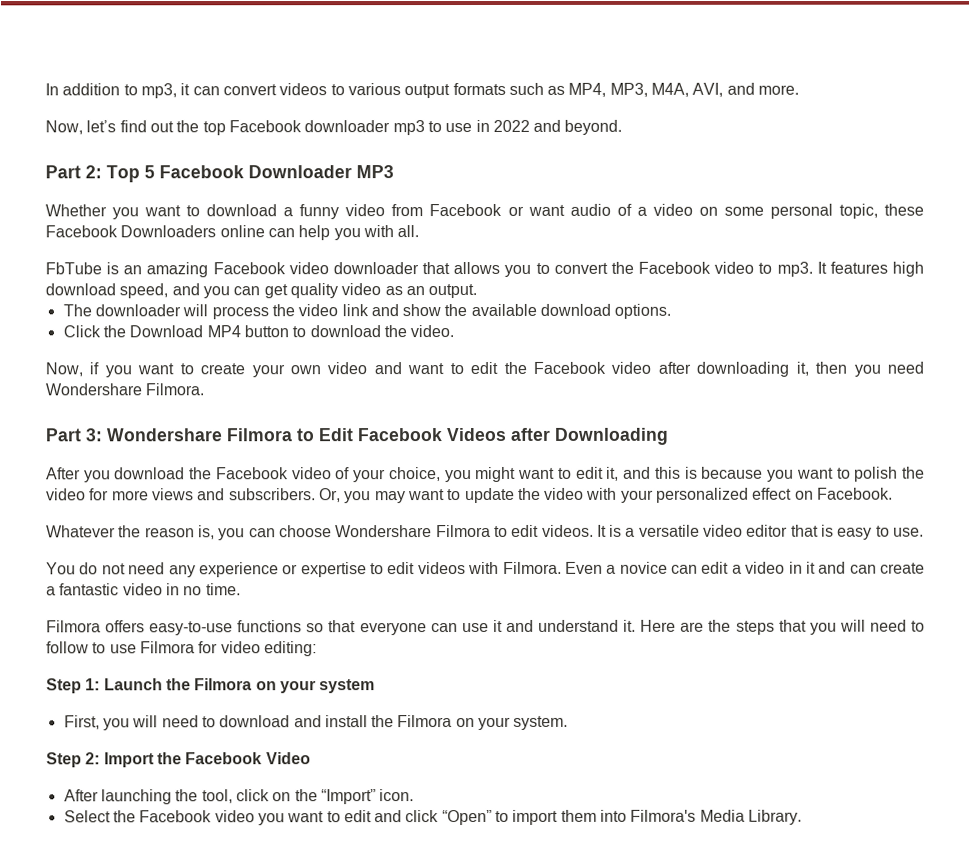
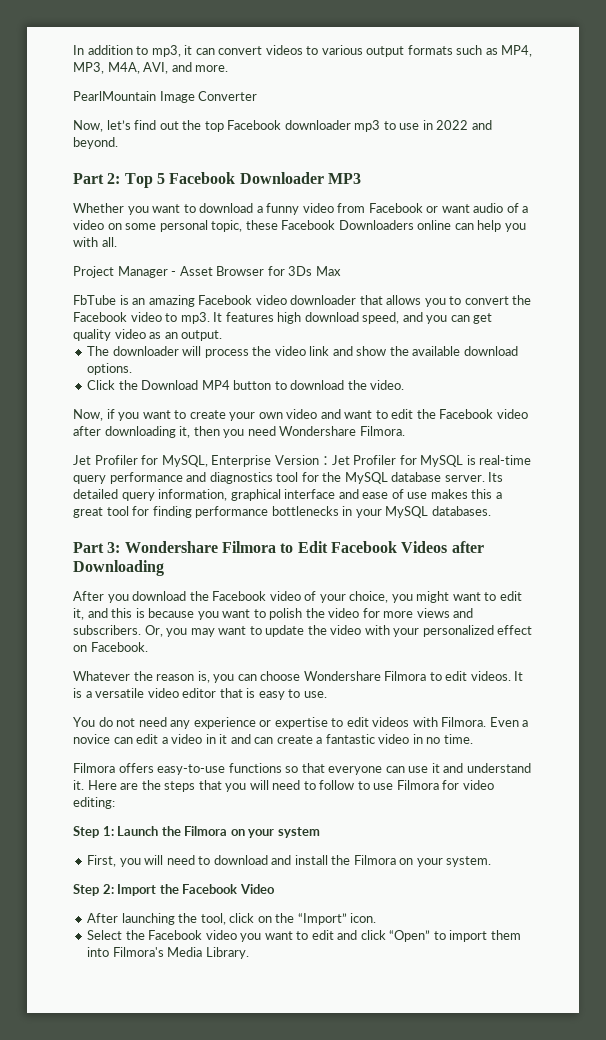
+ PearlMountain Image Converter
+ Project Manager - Asset Browser for 3Ds Max
+ Jet Profiler for MySQL, Enterprise Version：Jet Profiler for MySQL is real-time query performance and diagnostics tool for the MySQL database server. Its detailed query information, graphical interface and ease of use makes this a great tool for finding performance bottlenecks in your MySQL databases.

